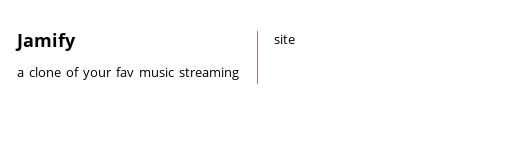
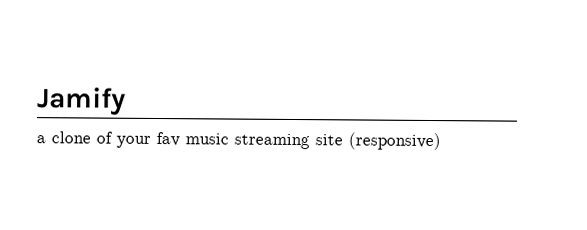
- a clone of your fav music streaming site
+ a clone of your fav music streaming site (responsive)

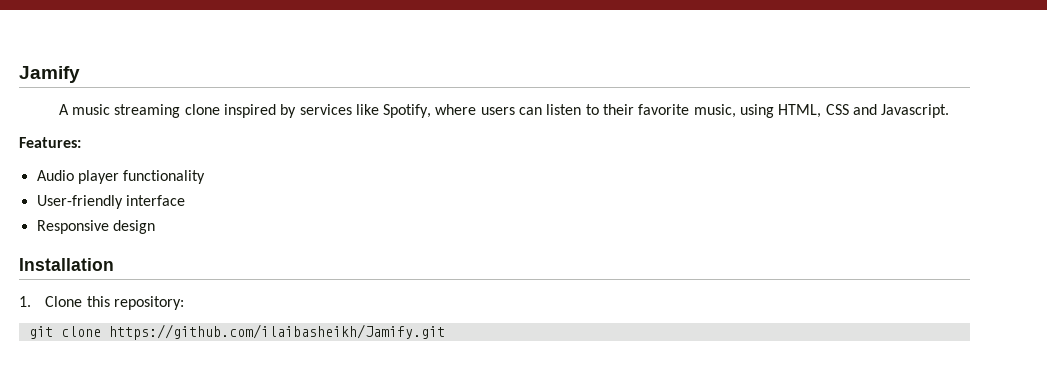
- a clone of your fav music streaming site (responsive)
+ A music streaming clone inspired by services like Spotify, where users can listen to their favorite music, using HTML, CSS and Javascript.
+ Features:
+ Audio player functionality
+ User-friendly interface
+ Responsive design
+ Installation
+ 1. Clone this repository:
+ git clone https://github.com/ilaibasheikh/Jamify.git

